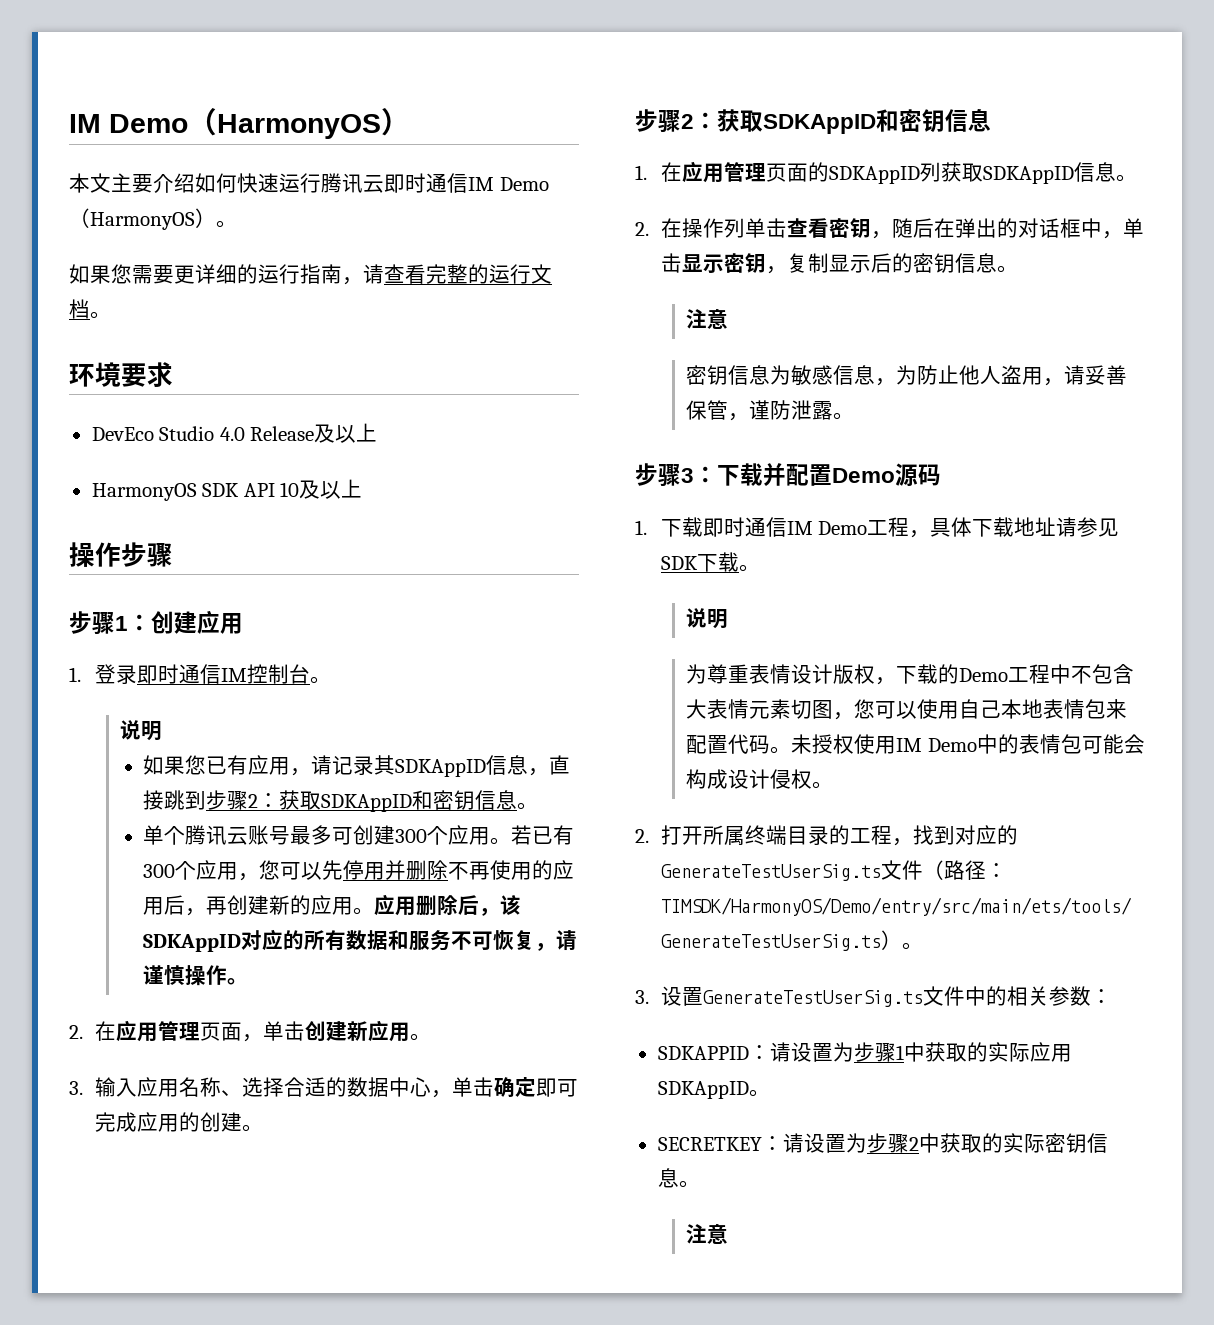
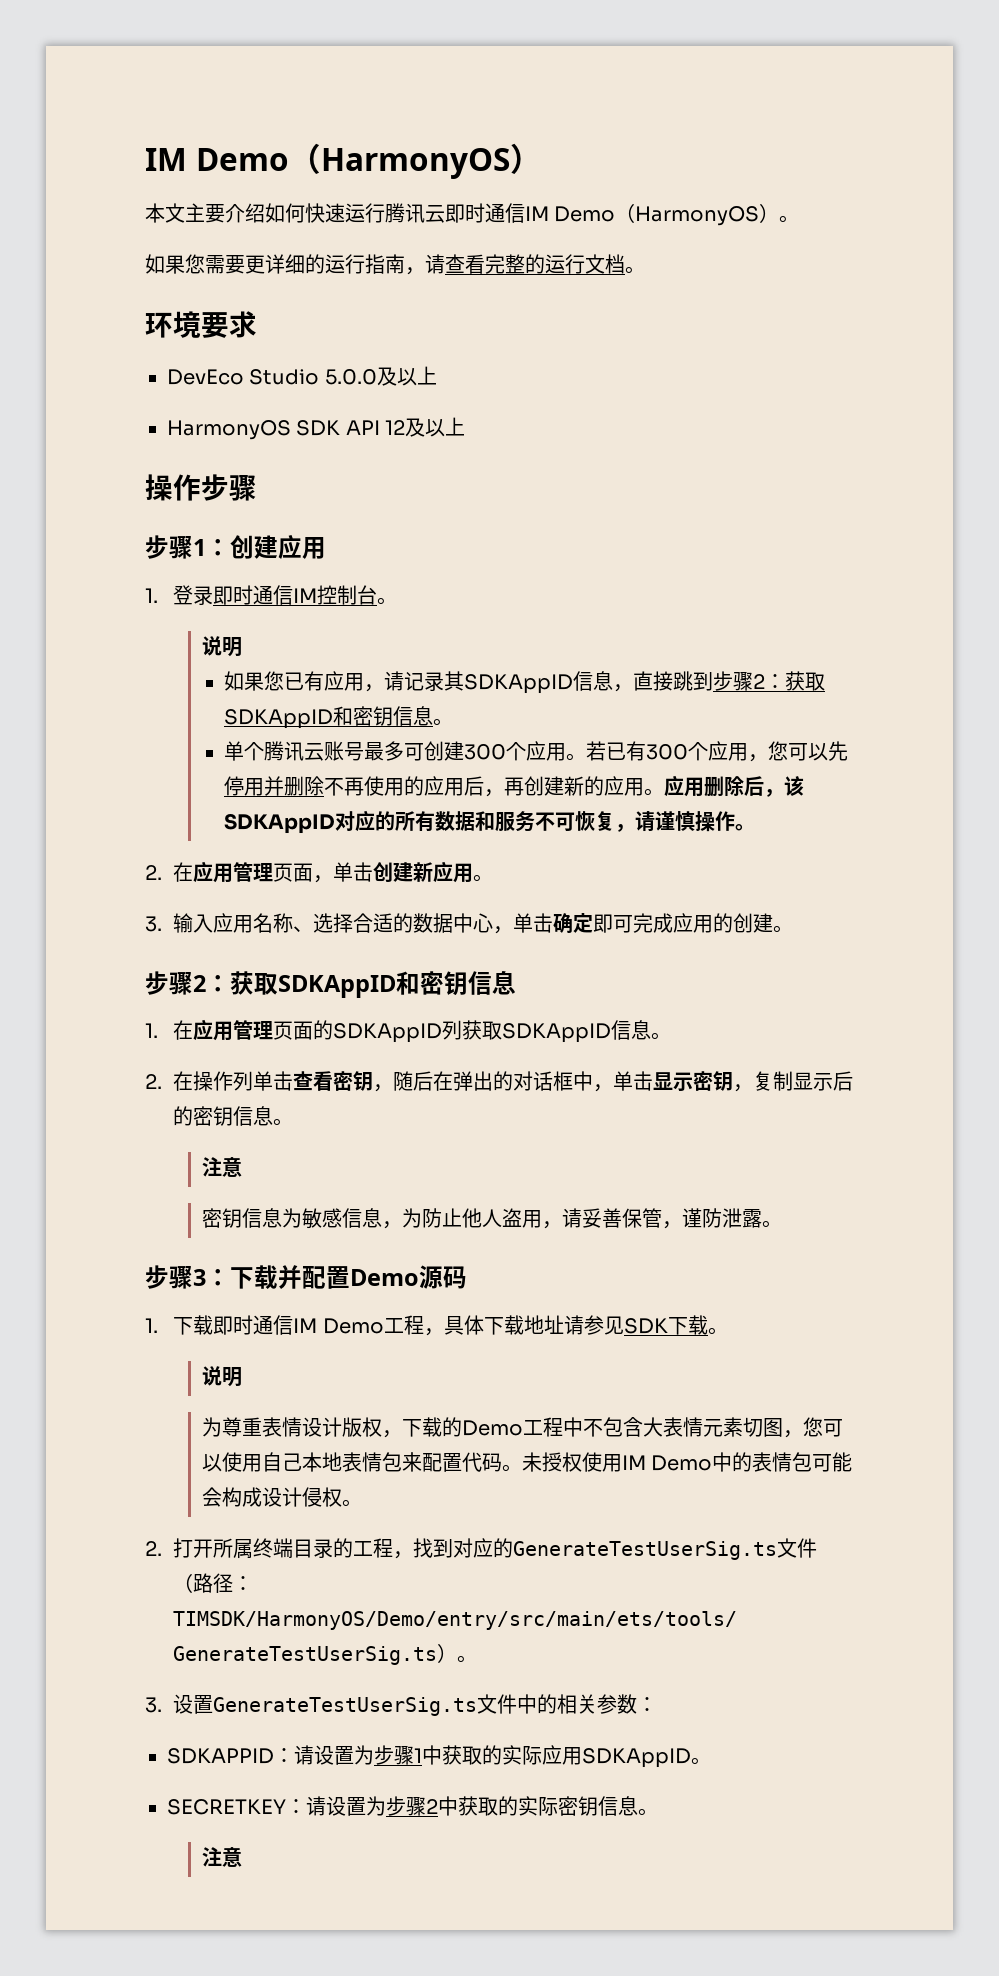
- DevEco Studio 4.0 Release及以上
+ DevEco Studio 5.0.0及以上
- HarmonyOS SDK API 10及以上
+ HarmonyOS SDK API 12及以上

